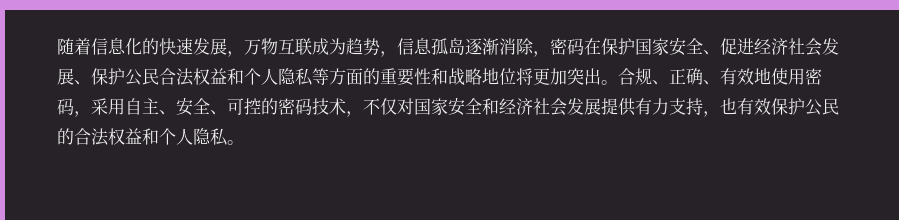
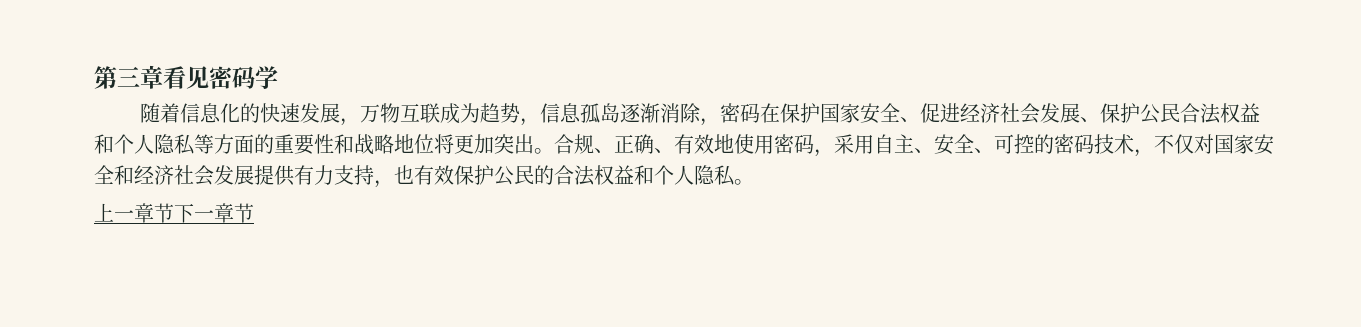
+ 第三章看见密码学
+ 上一章节下一章节

